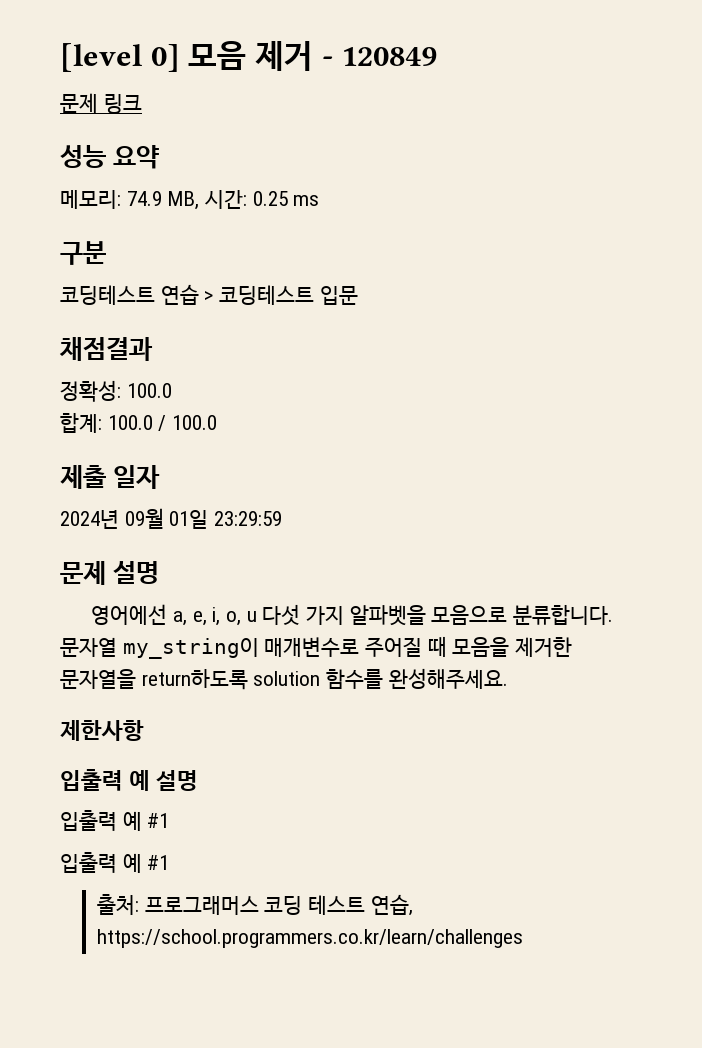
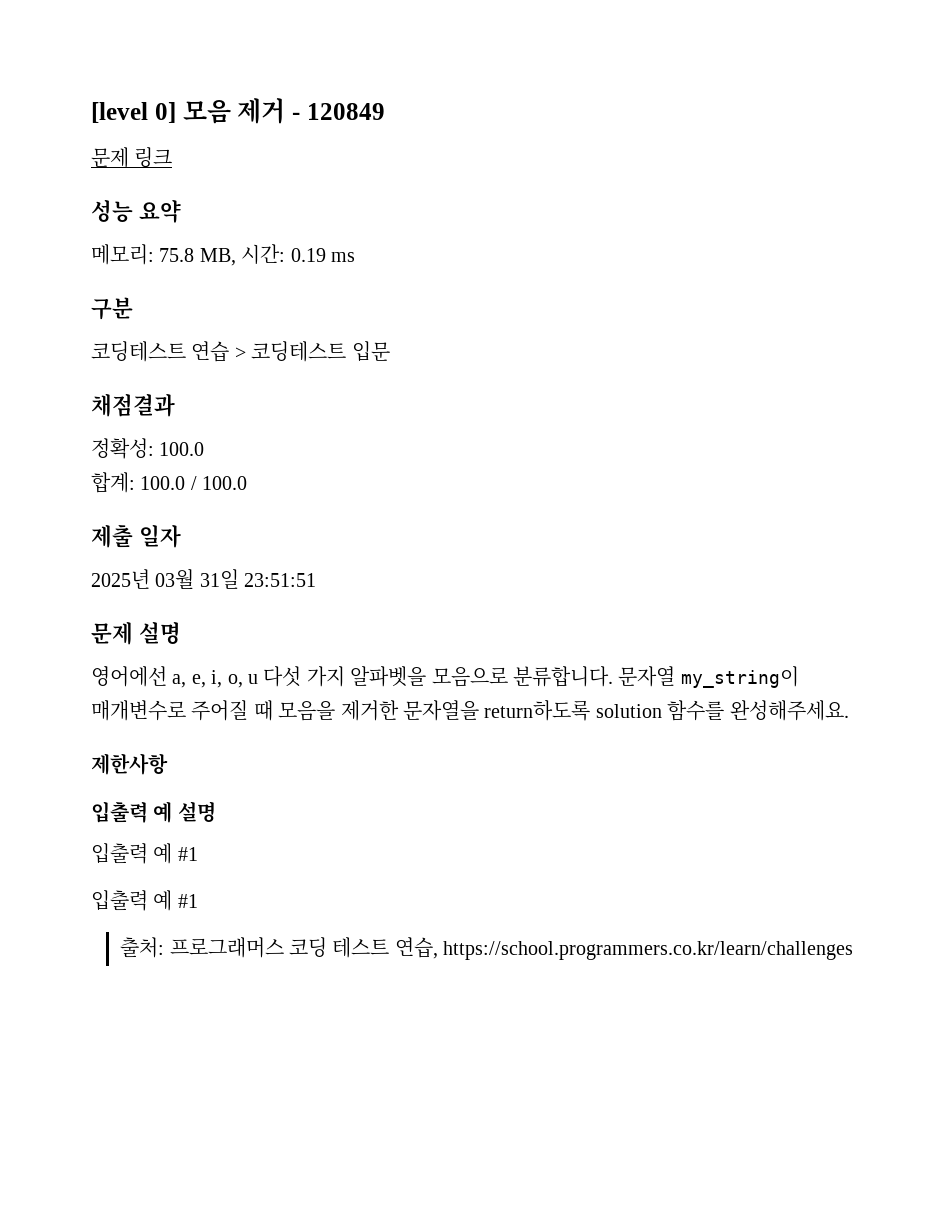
- 메모리: 74.9 MB, 시간: 0.25 ms
+ 메모리: 75.8 MB, 시간: 0.19 ms
- 2024년 09월 01일 23:29:59
+ 2025년 03월 31일 23:51:51

